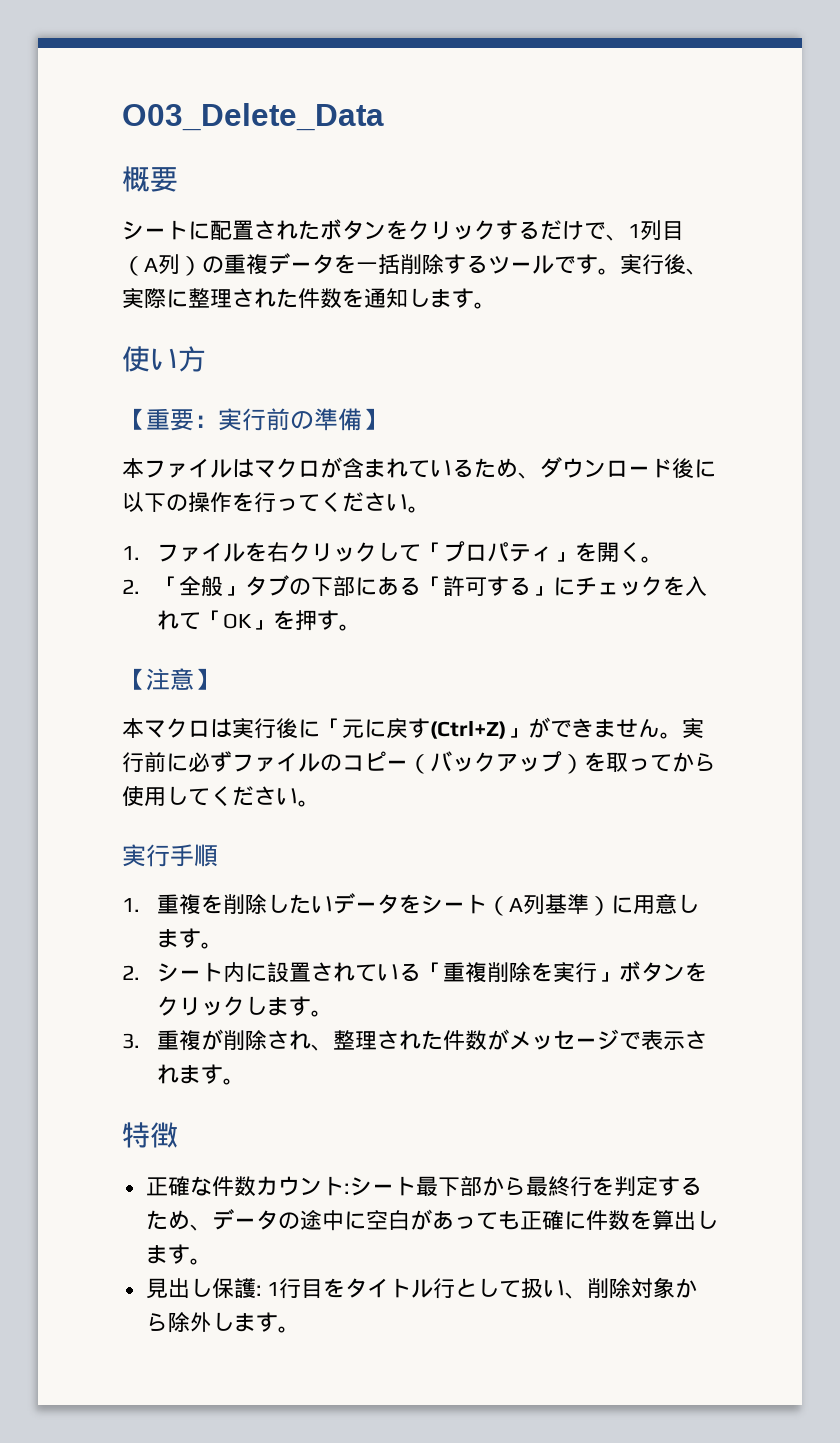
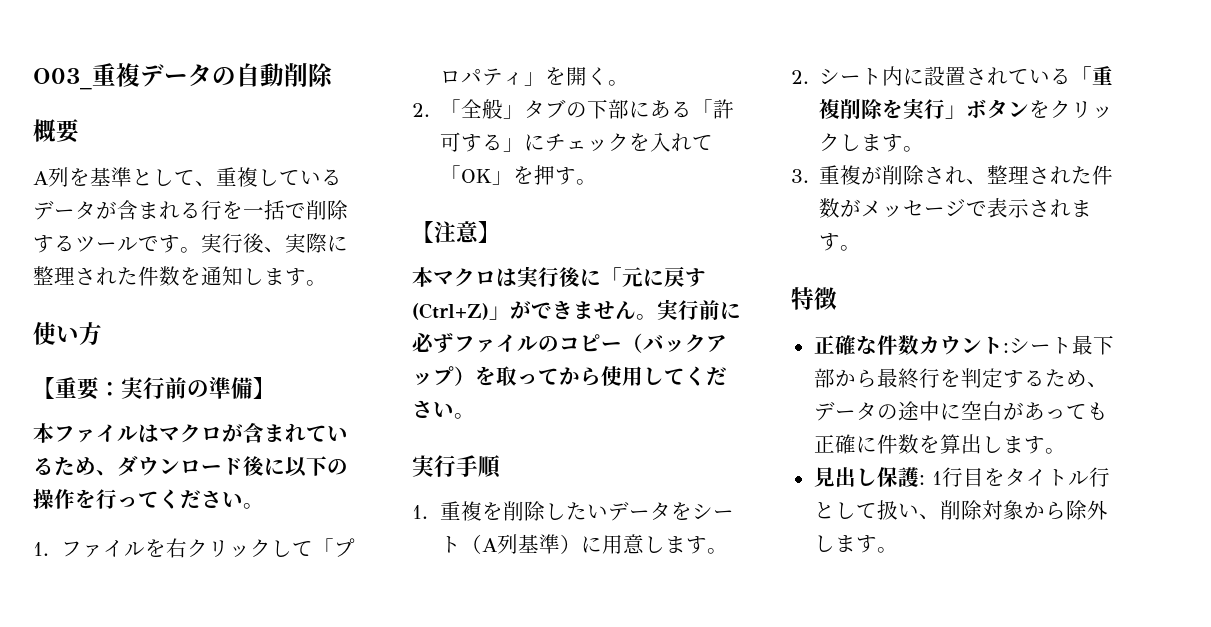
- O03_Delete_Data
+ O03_重複データの自動削除
  概要
- シートに配置されたボタンをクリックするだけで、1列目（A列）の重複データを一括削除するツールです。
+ A列を基準として、重複しているデータが含まれる行を一括で削除するツールです。

